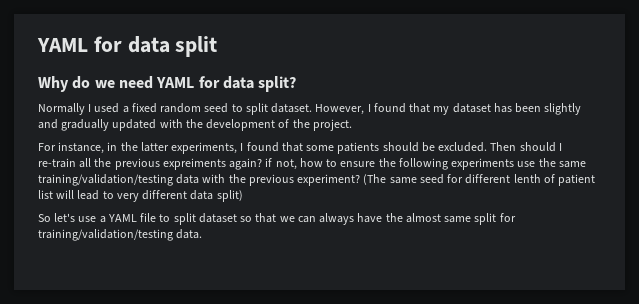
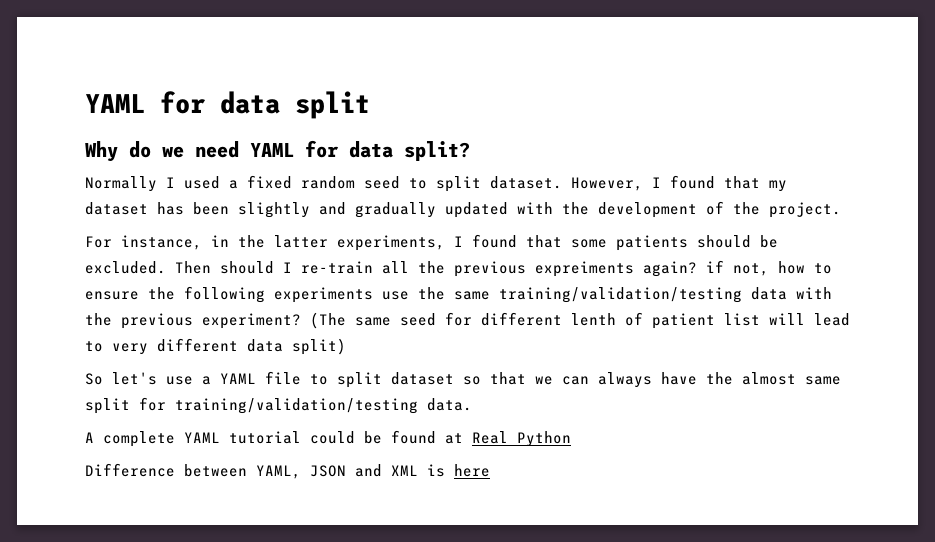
+ A complete YAML tutorial could be found at Real Python
+ Difference between YAML, JSON and XML is here

